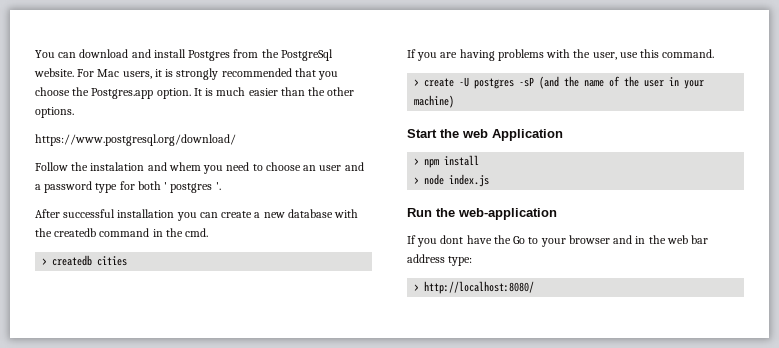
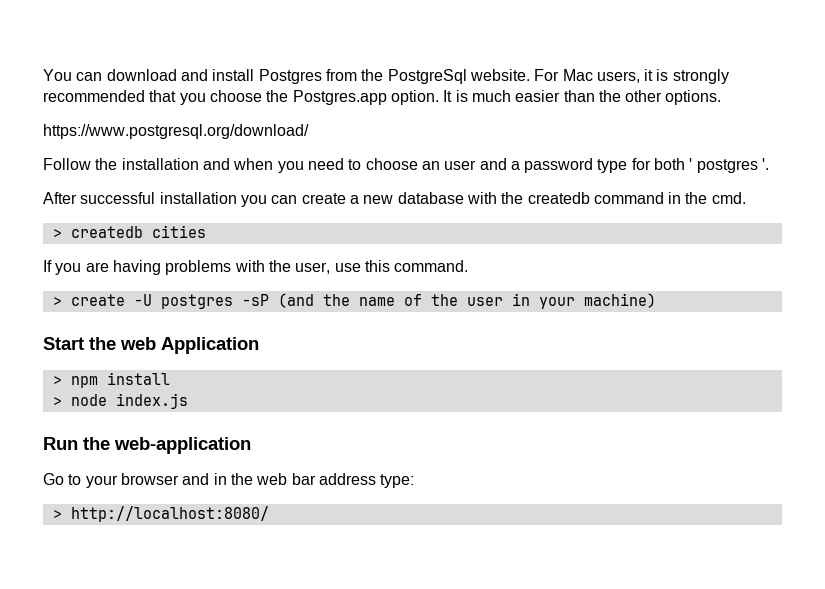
- Follow the instalation and whem you need to choose an user and a password type for both ' postgres '.
+ Follow the installation and when you need to choose an user and a password type for both ' postgres '.
- If you dont have the Go to your browser and in the web bar address type:
+ Go to your browser and in the web bar address type:

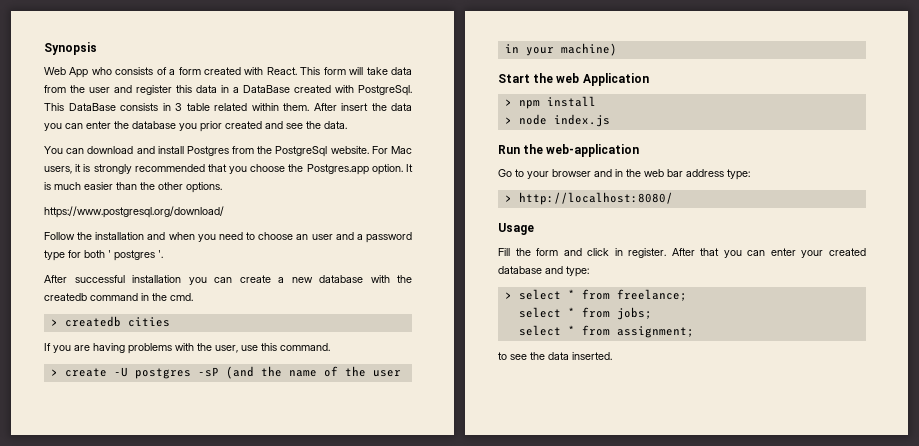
+ Synopsis
+ Web App who consists of a form created with React. This form will take data from the user and register this data in a DataBase created with PostgreSql. This DataBase consists in 3 table related within them. After insert the data you can enter the database you prior created and see the data.
+ Usage
+ Fill the form and click in register. After that you can enter your created database and type:
+ > select * from freelance;
+ select * from jobs;
+ select * from assignment;
+ to see the data inserted.

